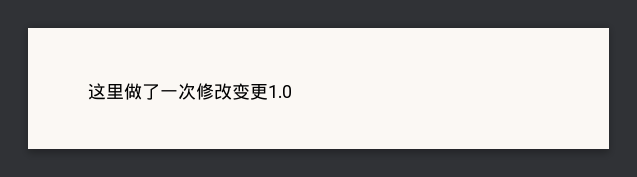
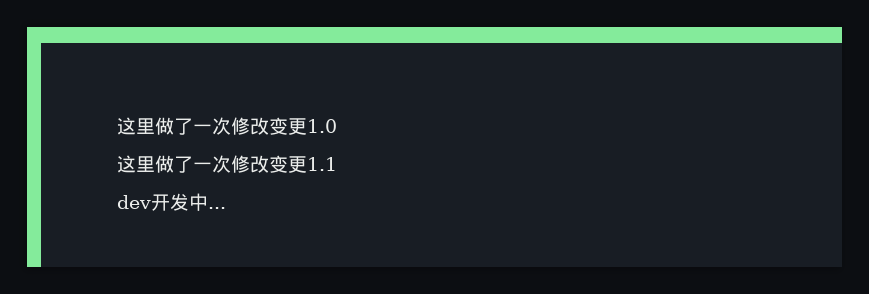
+ 这里做了一次修改变更1.1
+ dev开发中...

